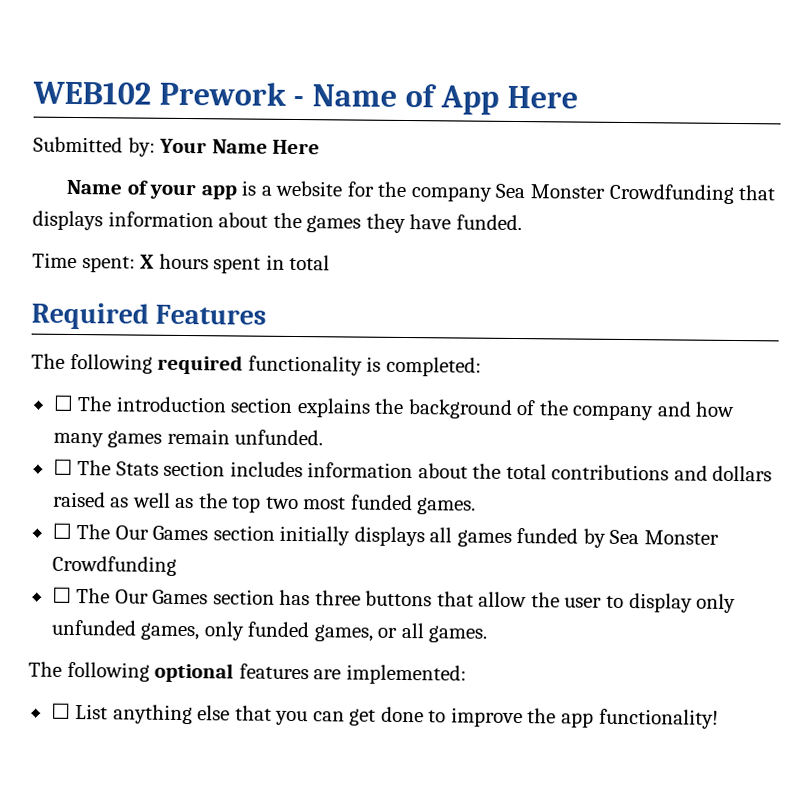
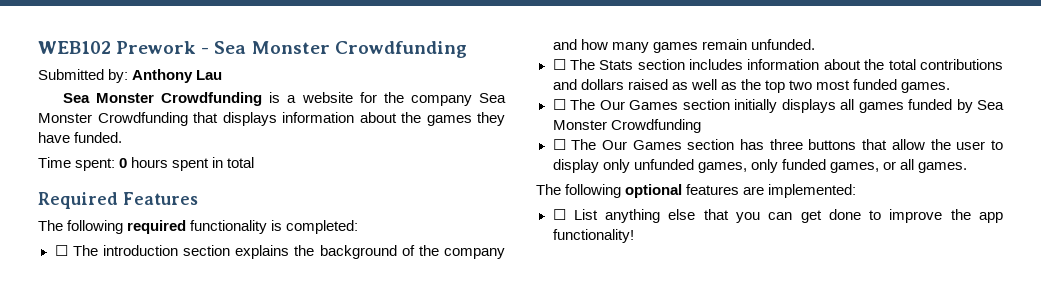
- WEB102 Prework - Name of App Here
- Submitted by: Your Name Here
- Name of your app is a website for the company Sea Monster Crowdfunding that displays information about the games they have funded.
+ WEB102 Prework - Sea Monster Crowdfunding
+ Submitted by: Anthony Lau
+ Sea Monster Crowdfunding is a website for the company Sea Monster Crowdfunding that displays information about the games they have funded.
- Time spent: X hours spent in total
+ Time spent: 0 hours spent in total

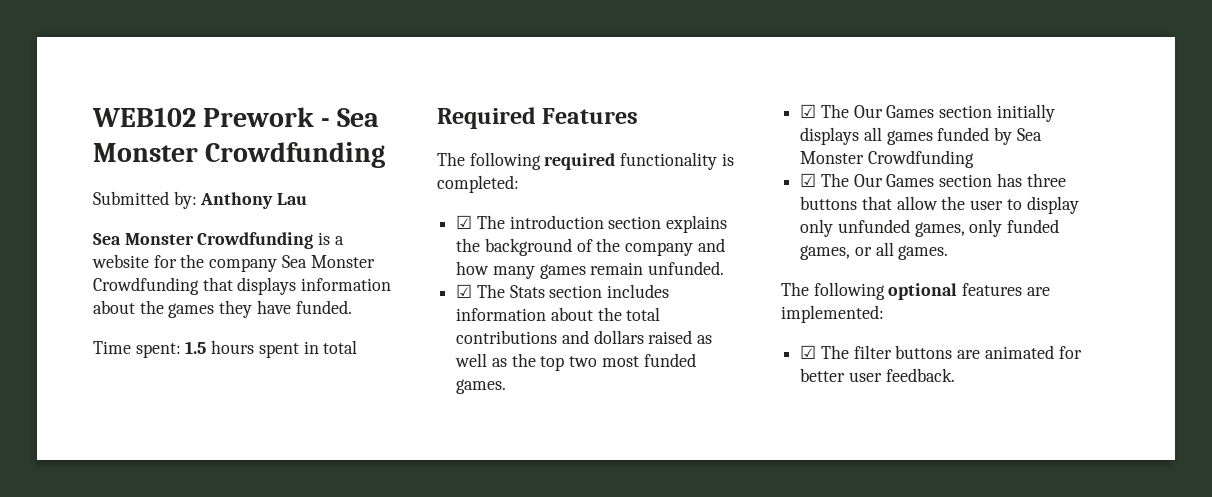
- Time spent: 0 hours spent in total
+ Time spent: 1.5 hours spent in total
- ☐ The introduction section explains the background of the company and how many games remain unfunded.
+ ☑ The introduction section explains the background of the company and how many games remain unfunded.
- ☐ The Stats section includes information about the total contributions and dollars raised as well as the top two most funded games.
+ ☑ The Stats section includes information about the total contributions and dollars raised as well as the top two most funded games.
- ☐ The Our Games section initially displays all games funded by Sea Monster Crowdfunding
+ ☑ The Our Games section initially displays all games funded by Sea Monster Crowdfunding
- ☐ The Our Games section has three buttons that allow the user to display only unfunded games, only funded games, or all games.
+ ☑ The Our Games section has three buttons that allow the user to display only unfunded games, only funded games, or all games.
- ☐ List anything else that you can get done to improve the app functionality!
+ ☑ The filter buttons are animated for better user feedback.

